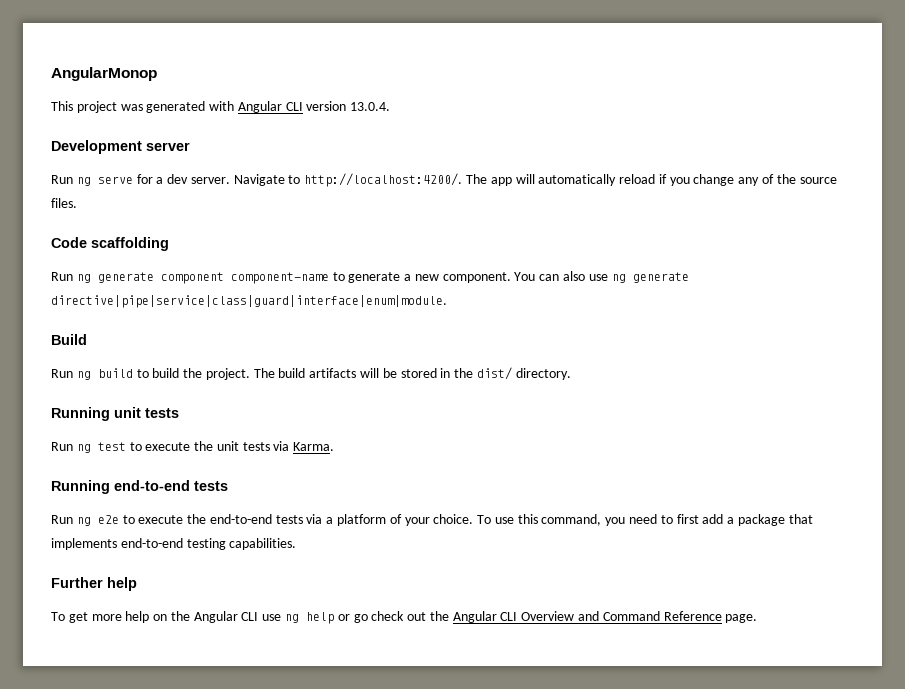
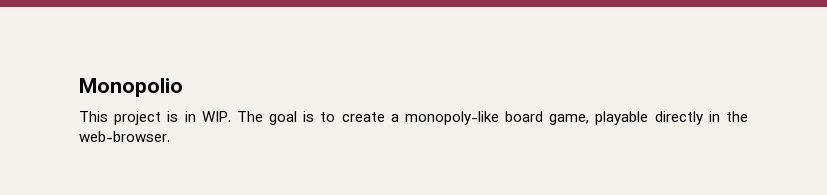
- AngularMonop
+ Monopolio
- This project was generated with Angular CLI version 13.0.4.
- Development server
- Run ng serve for a dev server. Navigate to http://localhost:4200/. The app will automatically reload if you change any of the source files.
- Code scaffolding
- Run ng generate component component-name to generate a new component. You can also use ng generate directive|pipe|service|class|guard|interface|enum|module.
- Build
- Run ng build to build the project. The build artifacts will be stored in the dist/ directory.
- Running unit tests
- Run ng test to execute the unit tests via Karma.
- Running end-to-end tests
- Run ng e2e to execute the end-to-end tests via a platform of your choice. To use this command, you need to first add a package that implements end-to-end testing capabilities.
- Further help
- To get more help on the Angular CLI use ng help or go check out the Angular CLI Overview and Command Reference page.
+ This project is in WIP. The goal is to create a monopoly-like board game, playable directly in the web-browser.

